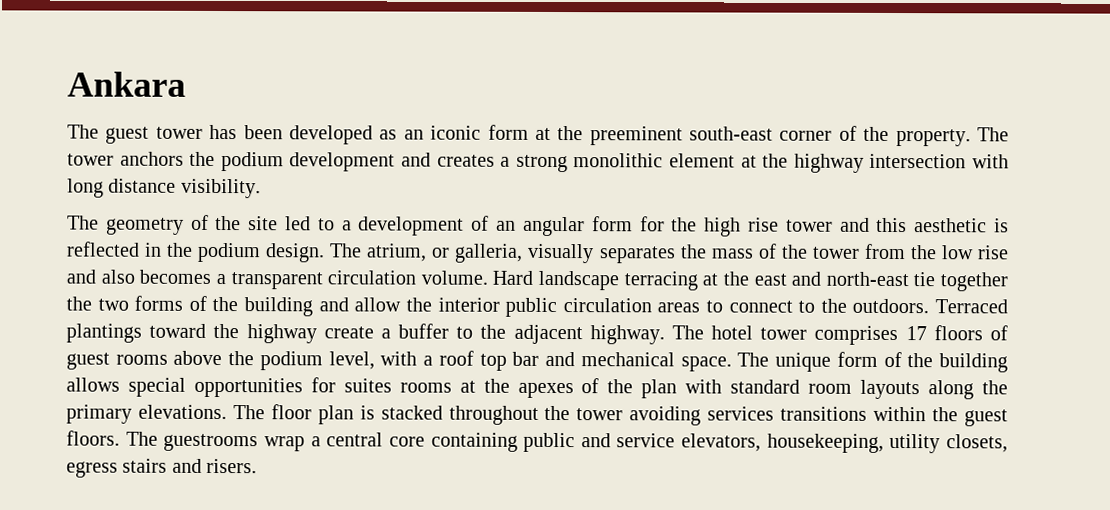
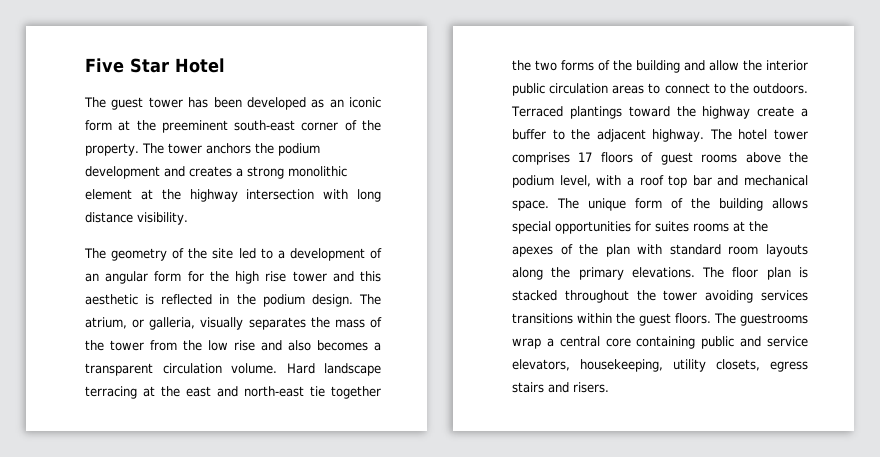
- Ankara
+ Five Star Hotel

